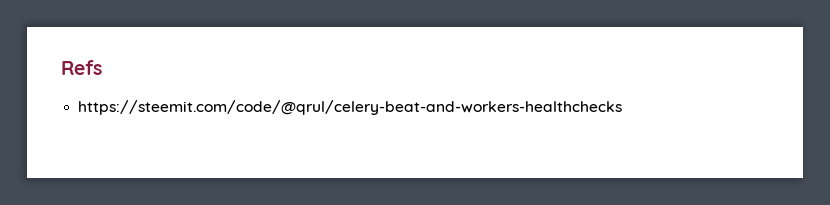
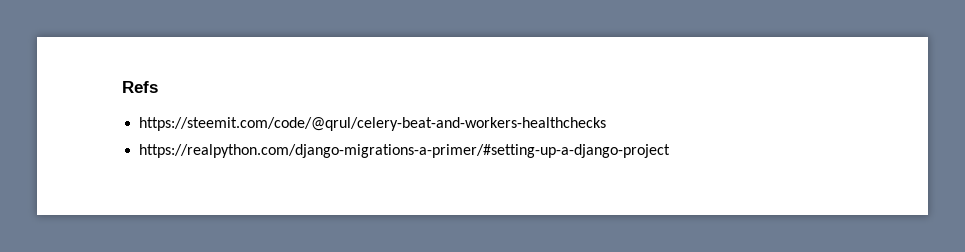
+ https://realpython.com/django-migrations-a-primer/#setting-up-a-django-project

